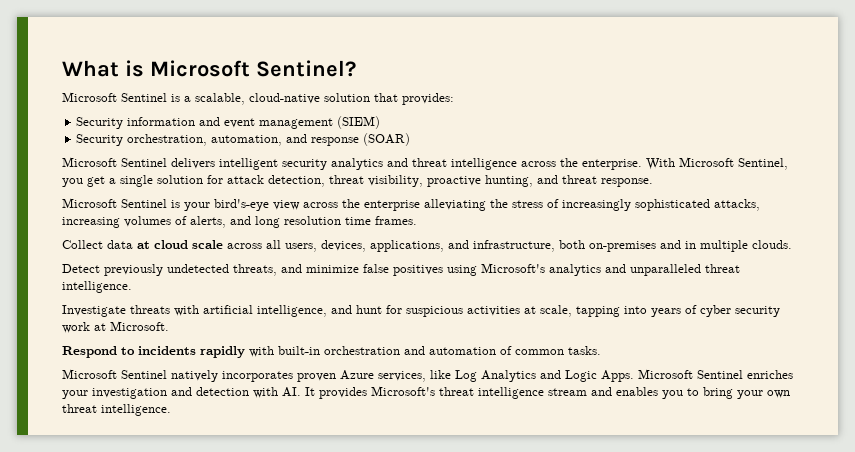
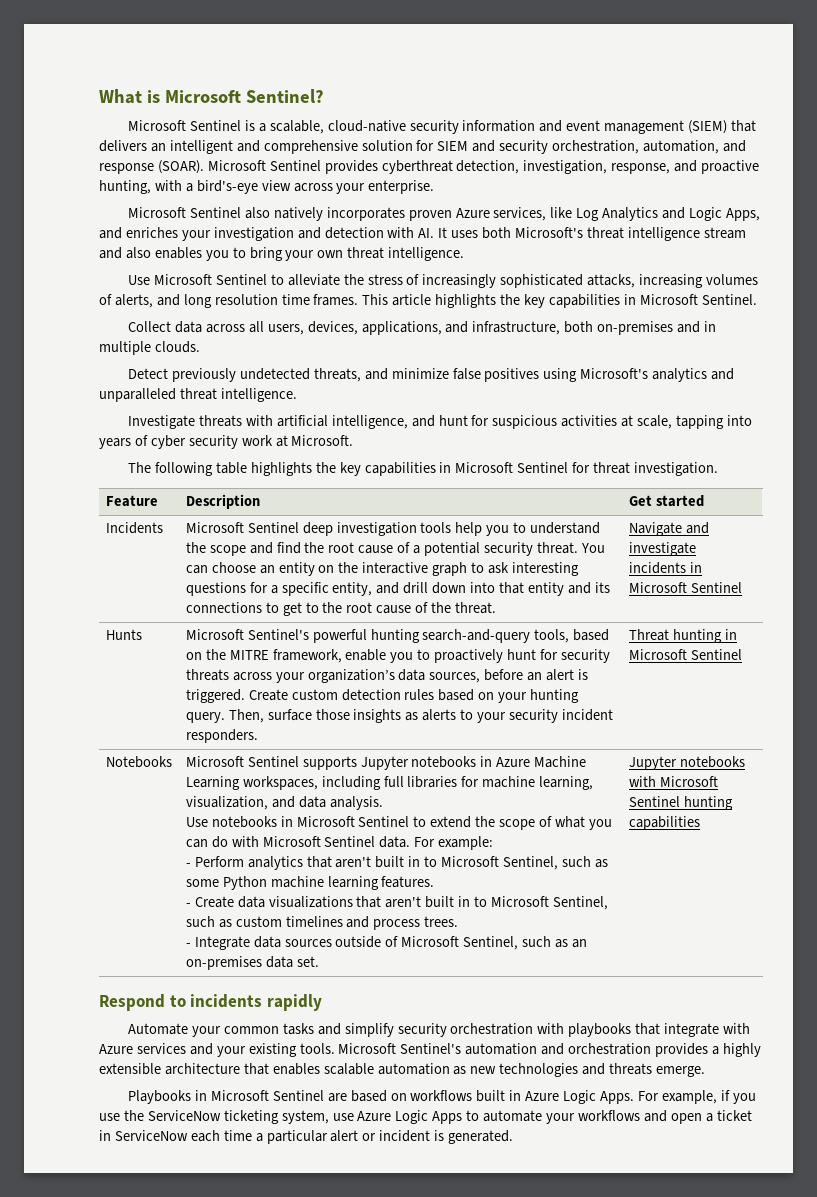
- Microsoft Sentinel is a scalable, cloud-native solution that provides:
- Security information and event management (SIEM)
- Security orchestration, automation, and response (SOAR)
- Microsoft Sentinel delivers intelligent security analytics and threat intelligence across the enterprise. With Microsoft Sentinel, you get a single solution for attack detection, threat visibility, proactive hunting, and threat response.
- Microsoft Sentinel is your bird's-eye view across the enterprise alleviating the stress of increasingly sophisticated attacks, increasing volumes of alerts, and long resolution time frames.
+ Microsoft Sentinel is a scalable, cloud-native security information and event management (SIEM) that delivers an intelligent and comprehensive solution for SIEM and security orchestration, automation, and response (SOAR). Microsoft Sentinel provides cyberthreat detection, investigation, response, and proactive hunting, with a bird's-eye view across your enterprise.
+ Microsoft Sentinel also natively incorporates proven Azure services, like Log Analytics and Logic Apps, and enriches your investigation and detection with AI. It uses both Microsoft's threat intelligence stream and also enables you to bring your own threat intelligence.
+ Use Microsoft Sentinel to alleviate the stress of increasingly sophisticated attacks, increasing volumes of alerts, and long resolution time frames. This article highlights the key capabilities in Microsoft Sentinel.
- Collect data at cloud scale across all users, devices, applications, and infrastructure, both on-premises and in multiple clouds.
+ Collect data across all users, devices, applications, and infrastructure, both on-premises and in multiple clouds.
- Respond to incidents rapidly with built-in orchestration and automation of common tasks.
- Microsoft Sentinel natively incorporates proven Azure services, like Log Analytics and Logic Apps. Microsoft Sentinel enriches your investigation and detection with AI. It provides Microsoft's threat intelligence stream and enables you to bring your own threat intelligence.
+ The following table highlights the key capabilities in Microsoft Sentinel for threat investigation.
+ Feature | Description | Get started
+ Incidents | Microsoft Sentinel deep investigation tools help you to understand the scope and find the root cause of a potential security threat. You can choose an entity on the interactive graph to ask interesting questions for a specific entity, and drill down into that entity and its connections to get to the root cause of the threat. | Navigate and investigate incidents in Microsoft Sentinel
+ Hunts | Microsoft Sentinel's powerful hunting search-and-query tools, based on the MITRE framework, enable you to proactively hunt for security threats across your organization’s data sources, before an alert is triggered. Create custom detection rules based on your hunting query. Then, surface those insights as alerts to your security incident responders. | Threat hunting in Microsoft Sentinel
+ Notebooks | Microsoft Sentinel supports Jupyter notebooks in Azure Machine Learning workspaces, including full libraries for machine learning, visualization, and data analysis.
+ Use notebooks in Microsoft Sentinel to extend the scope of what you can do with Microsoft Sentinel data. For example:
+ - Perform analytics that aren't built in to Microsoft Sentinel, such as some Python machine learning features.
+ - Create data visualizations that aren't built in to Microsoft Sentinel, such as custom timelines and process trees.
+ - Integrate data sources outside of Microsoft Sentinel, such as an on-premises data set. | Jupyter notebooks with Microsoft Sentinel hunting capabilities
+ Respond to incidents rapidly
+ Automate your common tasks and simplify security orchestration with playbooks that integrate with Azure services and your existing tools. Microsoft Sentinel's automation and orchestration provides a highly extensible architecture that enables scalable automation as new technologies and threats emerge.
+ Playbooks in Microsoft Sentinel are based on workflows built in Azure Logic Apps. For example, if you use the ServiceNow ticketing system, use Azure Logic Apps to automate your workflows and open a ticket in ServiceNow each time a particular alert or incident is generated.

